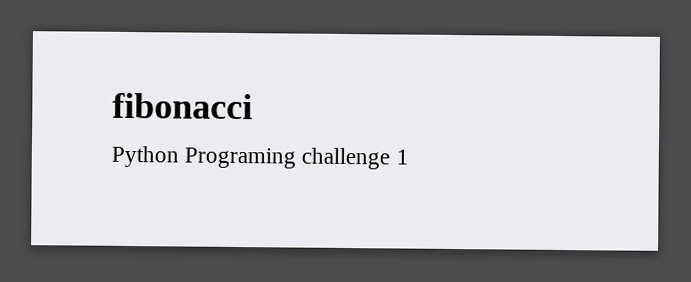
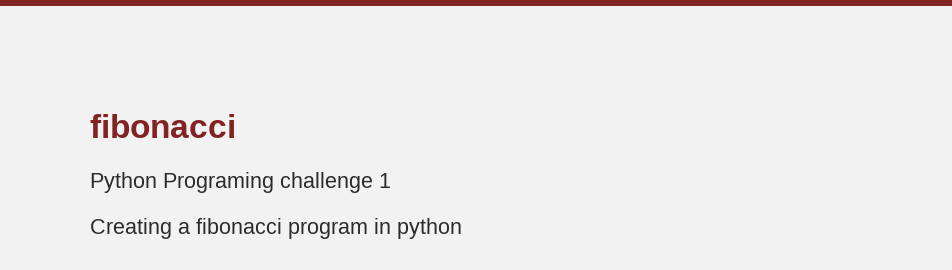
+ Creating a fibonacci program in python

